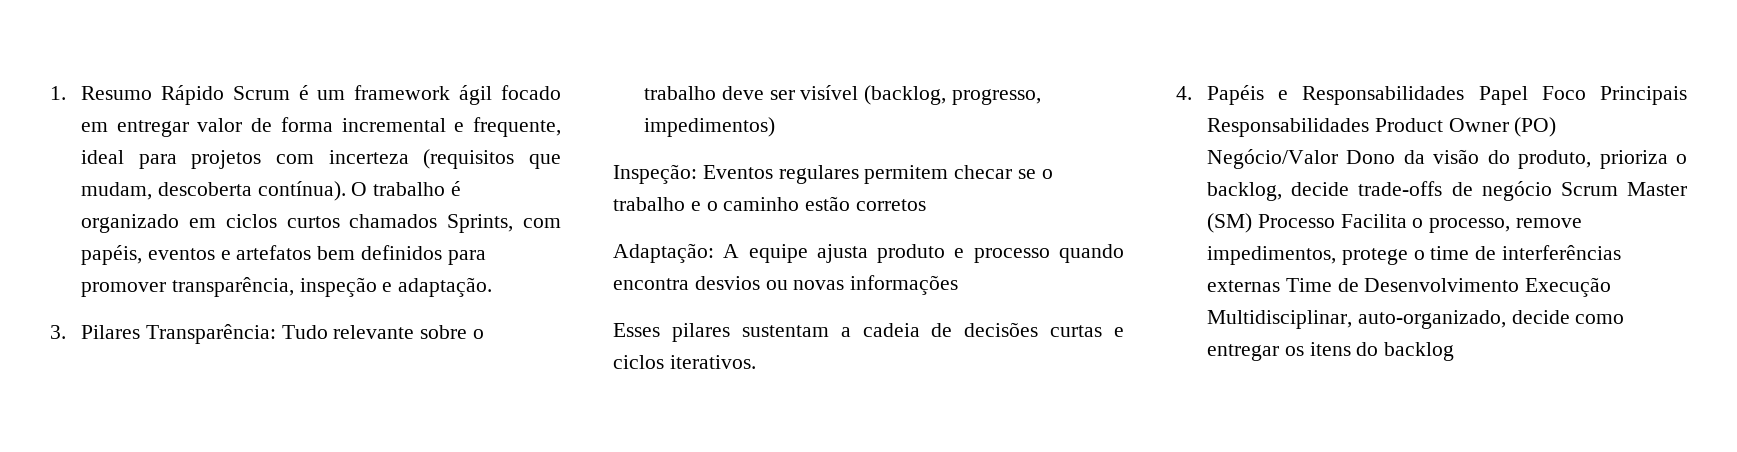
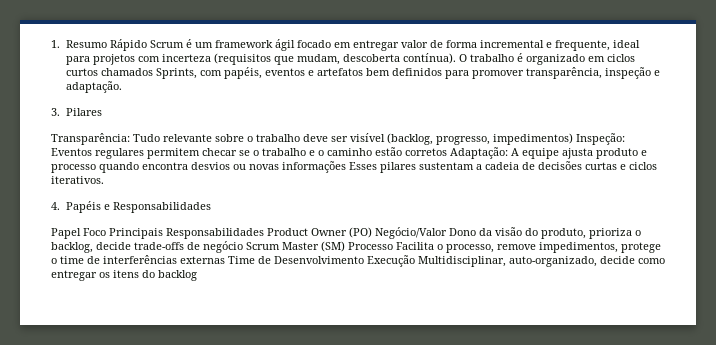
- 3. Pilares Transparência: Tudo relevante sobre o trabalho deve ser visível (backlog, progresso, impedimentos)
- Inspeção: Eventos regulares permitem checar se o trabalho e o caminho estão corretos
- Adaptação: A equipe ajusta produto e processo quando encontra desvios ou novas informações
- Esses pilares sustentam a cadeia de decisões curtas e ciclos iterativos.
+ 3. Pilares
+ Transparência: Tudo relevante sobre o trabalho deve ser visível (backlog, progresso, impedimentos) Inspeção: Eventos regulares permitem checar se o trabalho e o caminho estão corretos Adaptação: A equipe ajusta produto e processo quando encontra desvios ou novas informações Esses pilares sustentam a cadeia de decisões curtas e ciclos iterativos.
- 4. Papéis e Responsabilidades Papel Foco Principais Responsabilidades Product Owner (PO) Negócio/Valor Dono da visão do produto, prioriza o backlog, decide trade-offs de negócio Scrum Master (SM) Processo Facilita o processo, remove impedimentos, protege o time de interferências externas Time de Desenvolvimento Execução Multidisciplinar, auto-organizado, decide como entregar os itens do backlog
+ 4. Papéis e Responsabilidades
+ Papel Foco Principais Responsabilidades Product Owner (PO) Negócio/Valor Dono da visão do produto, prioriza o backlog, decide trade-offs de negócio Scrum Master (SM) Processo Facilita o processo, remove impedimentos, protege o time de interferências externas Time de Desenvolvimento Execução Multidisciplinar, auto-organizado, decide como entregar os itens do backlog

